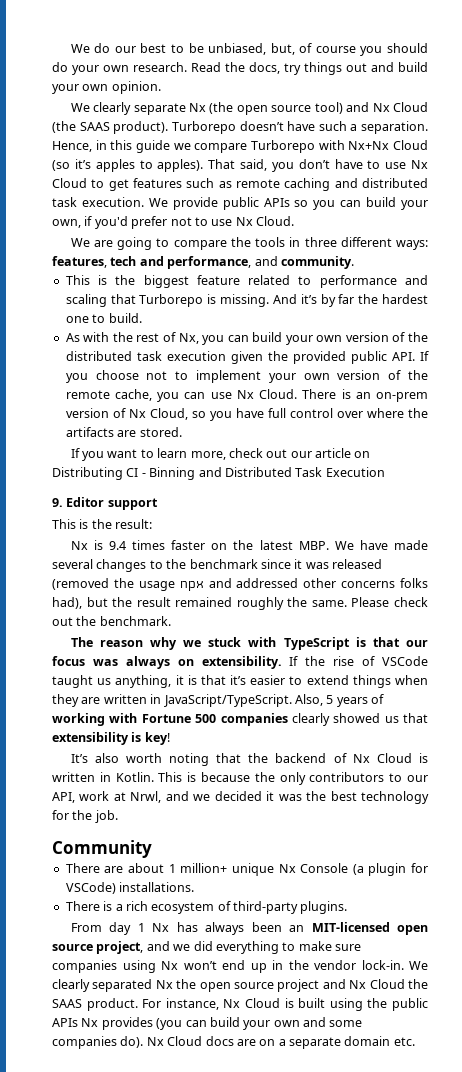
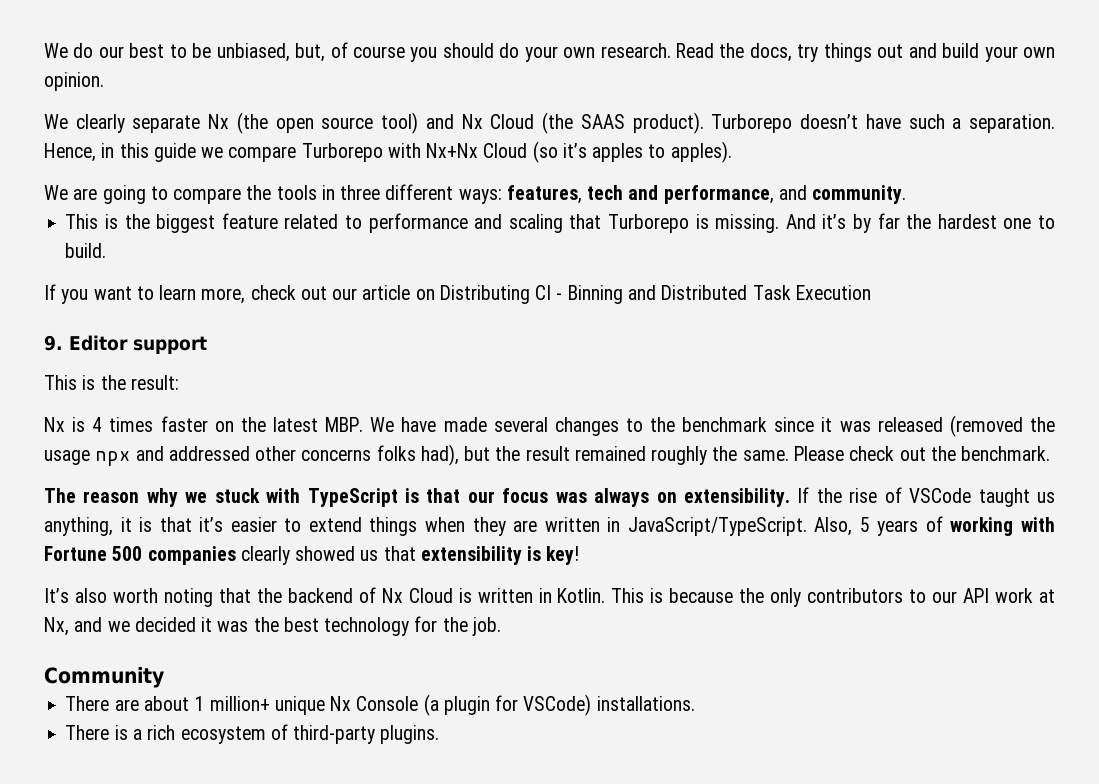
- That said, you don’t have to use Nx Cloud to get features such as remote caching and distributed task execution. We provide public APIs so you can build your own, if you'd prefer not to use Nx Cloud.
- As with the rest of Nx, you can build your own version of the distributed task execution given the provided public API. If you choose not to implement your own version of the remote cache, you can use Nx Cloud. There is an on-prem version of Nx Cloud, so you have full control over where the artifacts are stored.
- Nx is 9.4 times faster on the latest MBP. We have made several changes to the benchmark since it was released (removed the usage npx and addressed other concerns folks had), but the result remained roughly the same.
+ Nx is 4 times faster on the latest MBP. We have made several changes to the benchmark since it was released (removed the usage npx and addressed other concerns folks had), but the result remained roughly the same.
- This is because the only contributors to our API, work at Nrwl, and we decided it was the best technology for the job.
+ This is because the only contributors to our API work at Nx, and we decided it was the best technology for the job.
- From day 1 Nx has always been an MIT-licensed open source project, and we did everything to make sure companies using Nx won’t end up in the vendor lock-in. We clearly separated Nx the open source project and Nx Cloud the SAAS product. For instance, Nx Cloud is built using the public APIs Nx provides (you can build your own and some companies do). Nx Cloud docs are on a separate domain etc.

